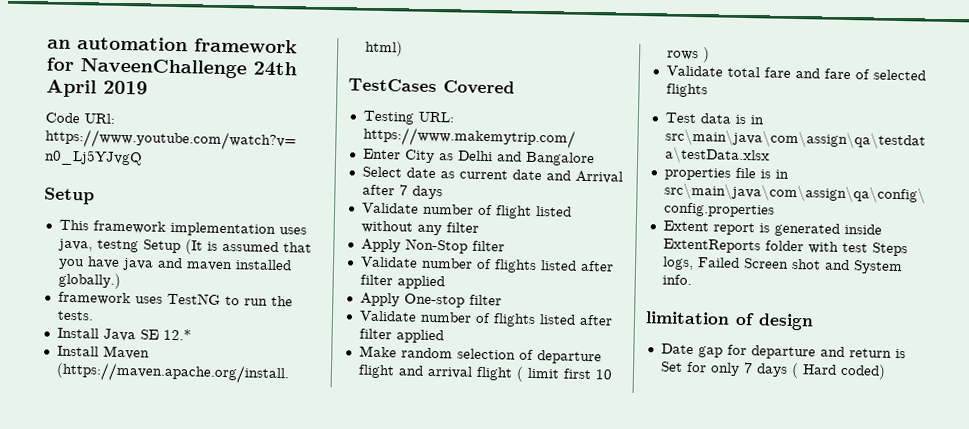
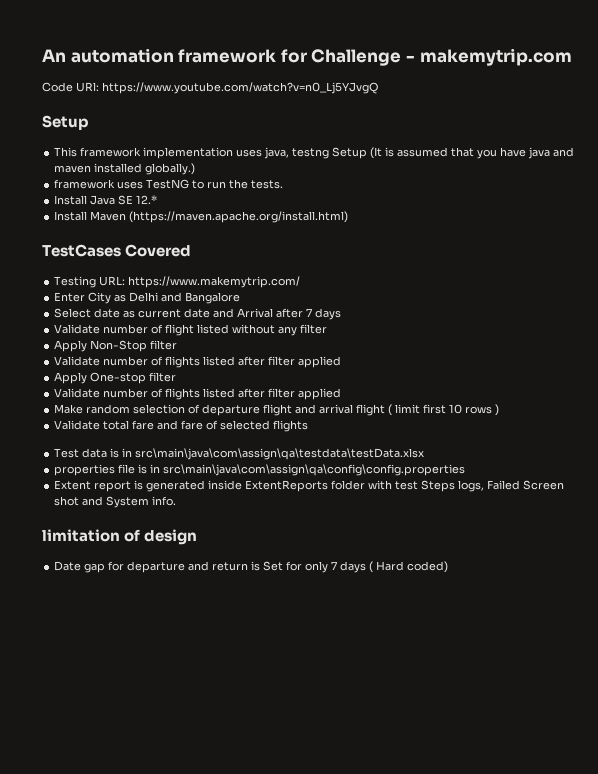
- an automation framework for NaveenChallenge 24th April 2019
+ An automation framework for Challenge - makemytrip.com

